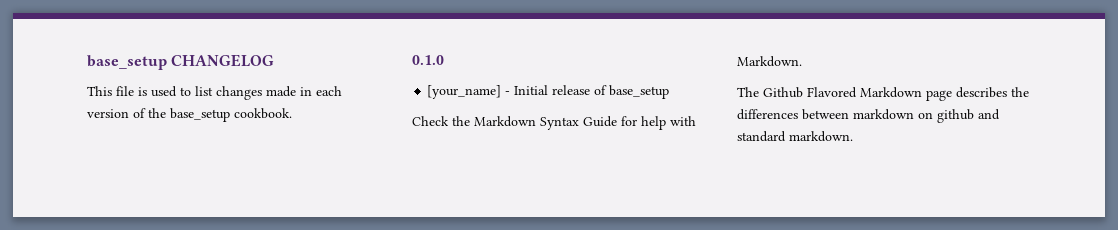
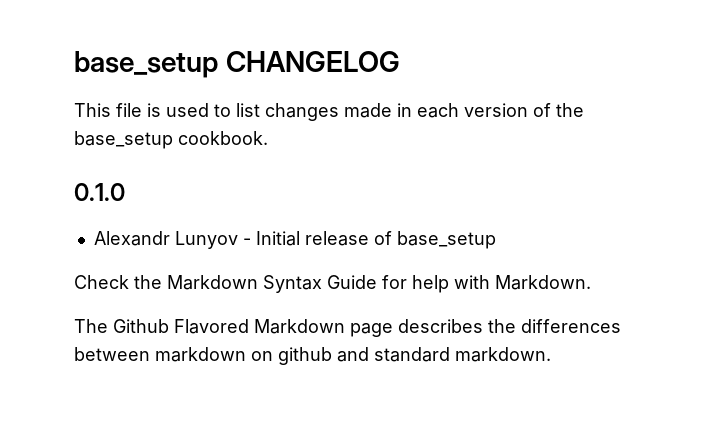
- [your_name] - Initial release of base_setup
+ Alexandr Lunyov - Initial release of base_setup

